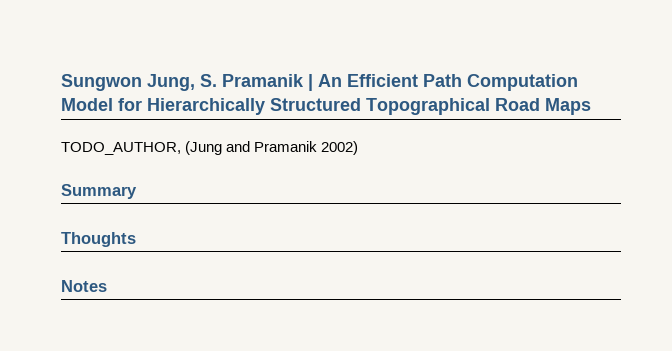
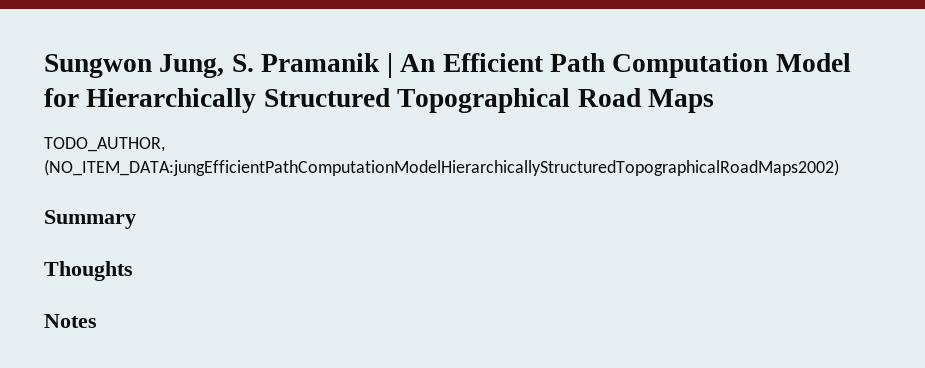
- TODO_AUTHOR, (Jung and Pramanik 2002)
+ TODO_AUTHOR, (NO_ITEM_DATA:jungEfficientPathComputationModelHierarchicallyStructuredTopographicalRoadMaps2002)

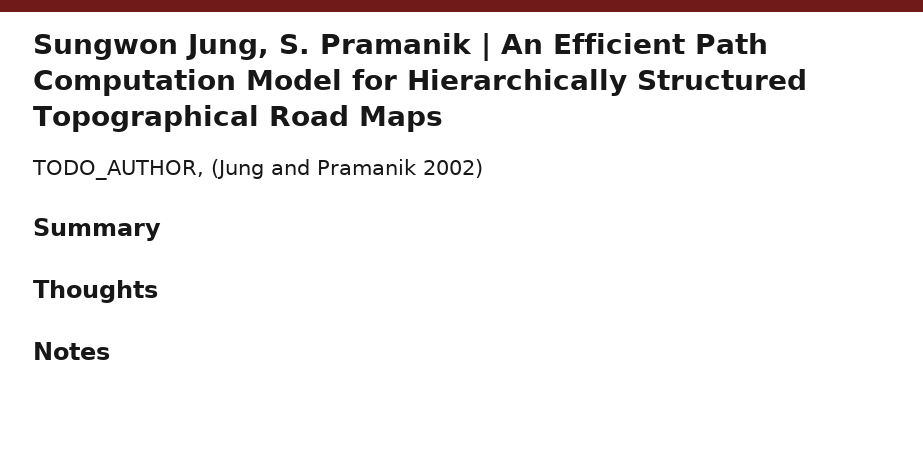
- TODO_AUTHOR, (NO_ITEM_DATA:jungEfficientPathComputationModelHierarchicallyStructuredTopographicalRoadMaps2002)
+ TODO_AUTHOR, (Jung and Pramanik 2002)

